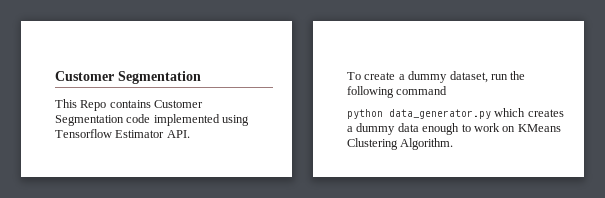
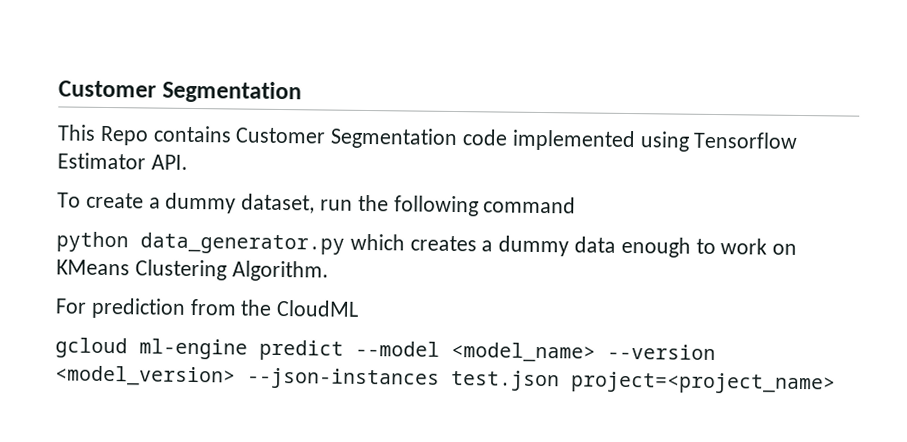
+ For prediction from the CloudML
+ gcloud ml-engine predict --model <model_name> --version <model_version> --json-instances test.json project=<project_name>

